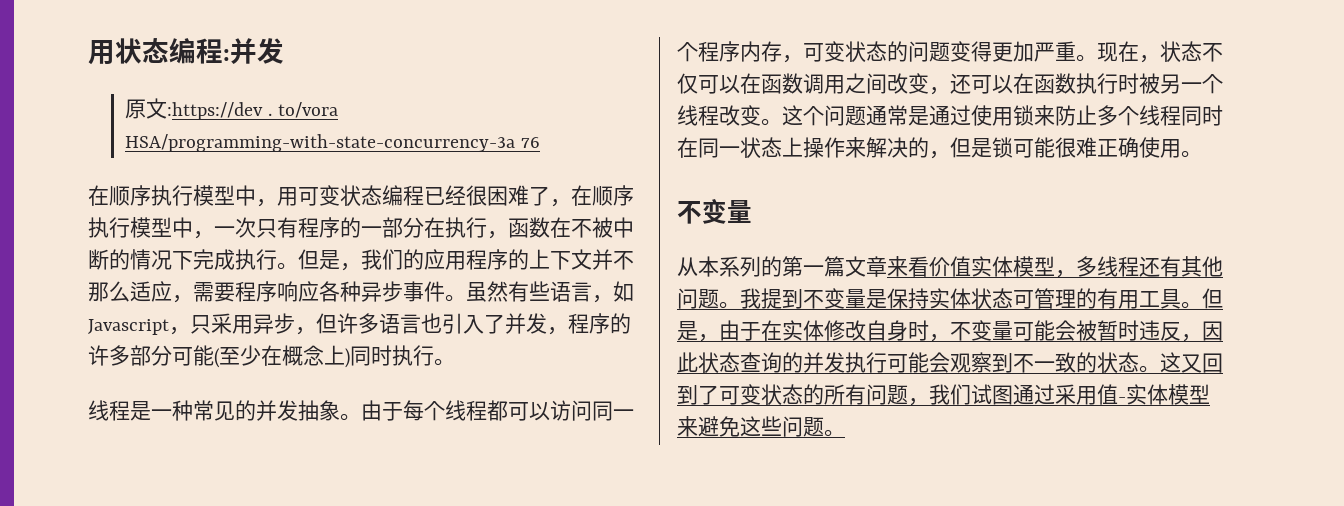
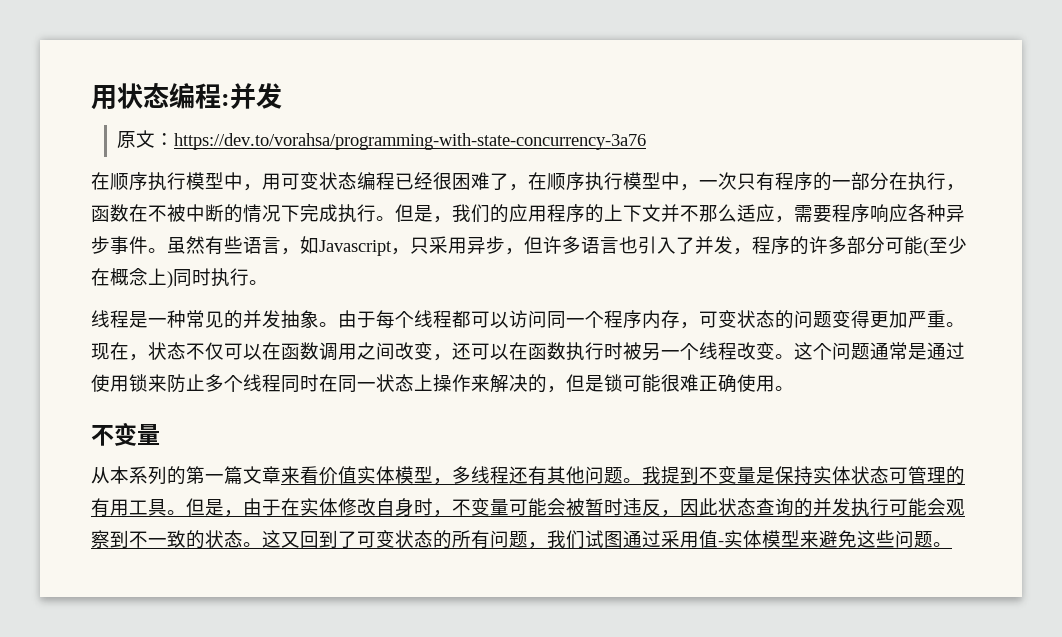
- 原文:https://dev . to/vora HSA/programming-with-state-concurrency-3a 76
+ 原文：https://dev.to/vorahsa/programming-with-state-concurrency-3a76

